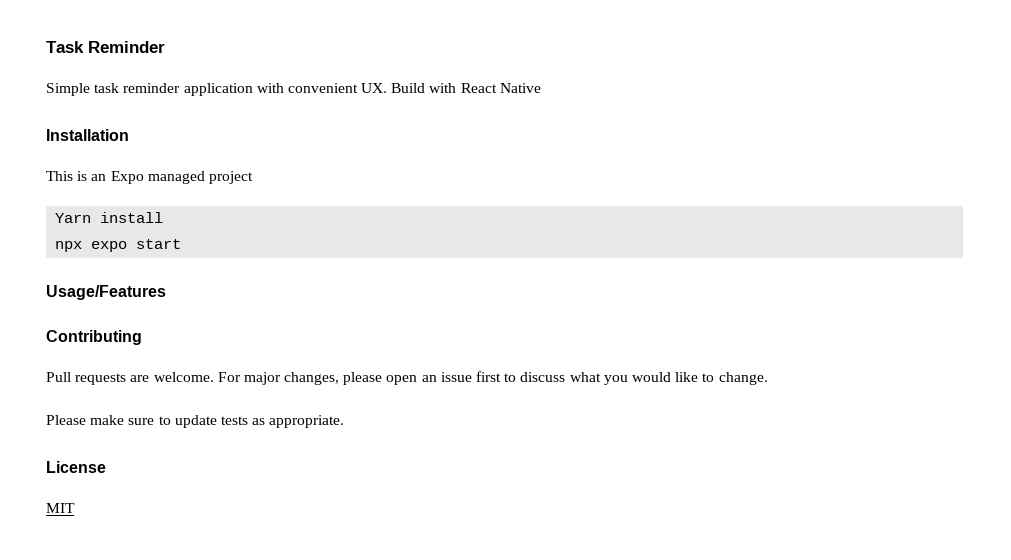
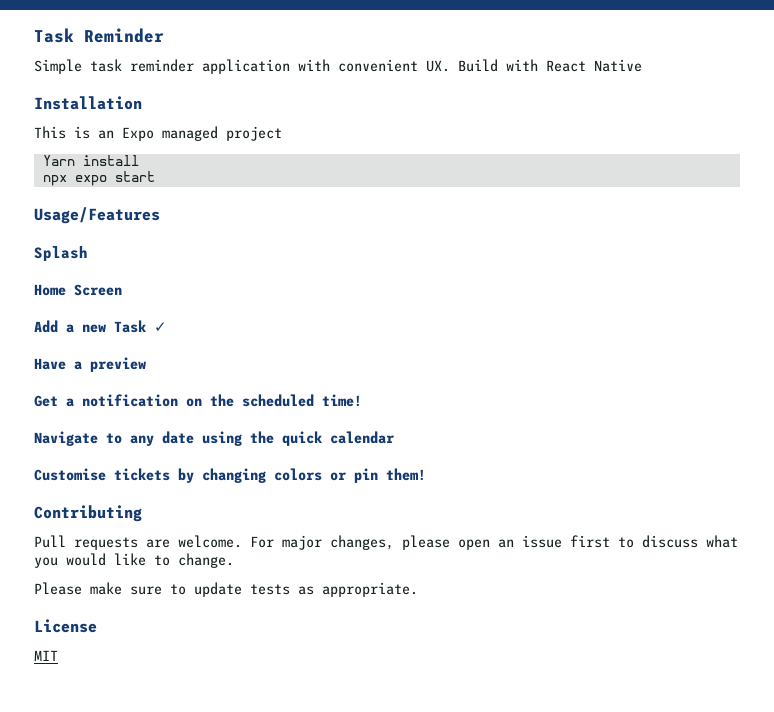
+ Splash
+ Home Screen
+ Add a new Task ✓
+ Have a preview
+ Get a notification on the scheduled time!
+ Navigate to any date using the quick calendar
+ Customise tickets by changing colors or pin them!

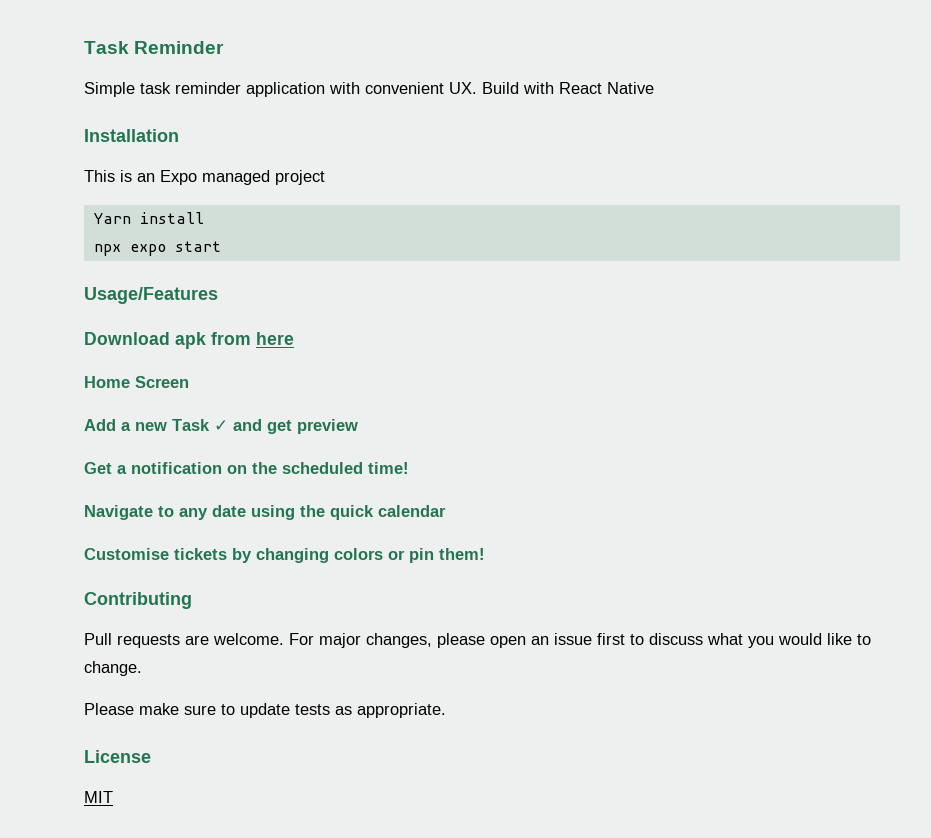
- Splash
+ Download apk from here
- Add a new Task ✓
- Have a preview
+ Add a new Task ✓ and get preview

